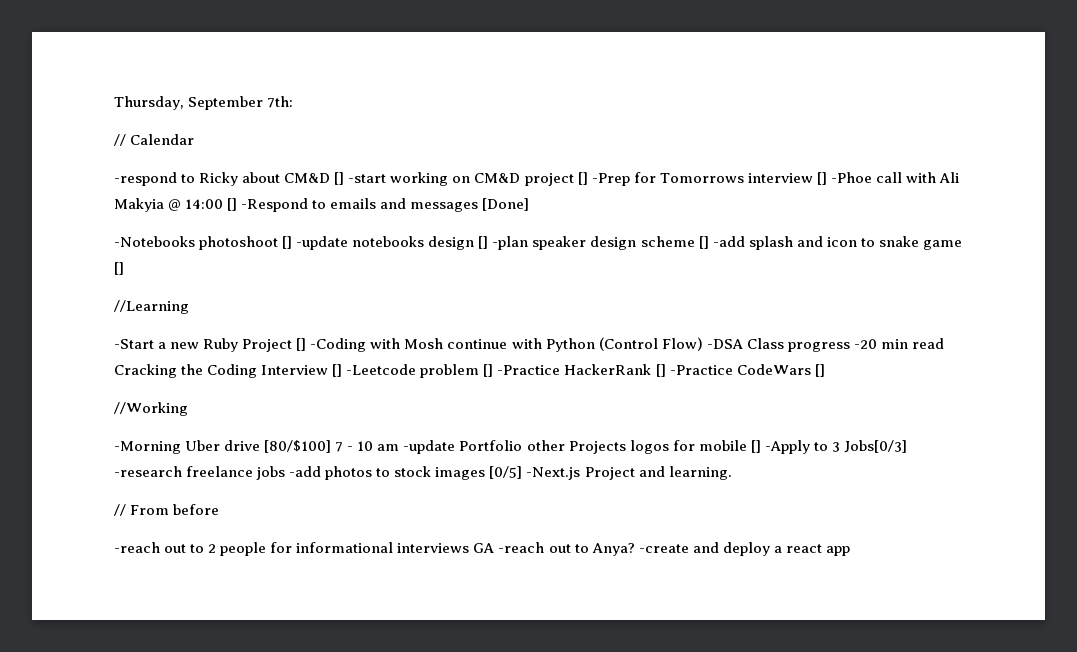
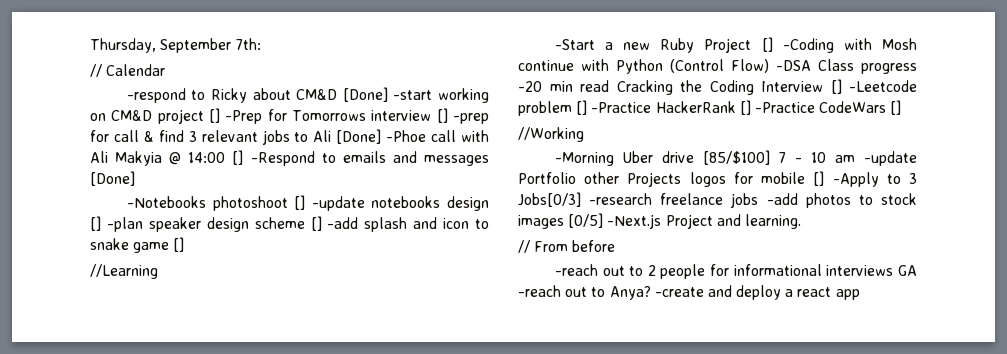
- -respond to Ricky about CM&D [] -start working on CM&D project [] -Prep for Tomorrows interview [] -Phoe call with Ali Makyia @ 14:00 [] -Respond to emails and messages [Done]
+ -respond to Ricky about CM&D [Done] -start working on CM&D project [] -Prep for Tomorrows interview [] -prep for call & find 3 relevant jobs to Ali [Done] -Phoe call with Ali Makyia @ 14:00 [] -Respond to emails and messages [Done]
- -Morning Uber drive [80/$100] 7 - 10 am -update Portfolio other Projects logos for mobile [] -Apply to 3 Jobs[0/3] -research freelance jobs -add photos to stock images [0/5] -Next.js Project and learning.
+ -Morning Uber drive [85/$100] 7 - 10 am -update Portfolio other Projects logos for mobile [] -Apply to 3 Jobs[0/3] -research freelance jobs -add photos to stock images [0/5] -Next.js Project and learning.

